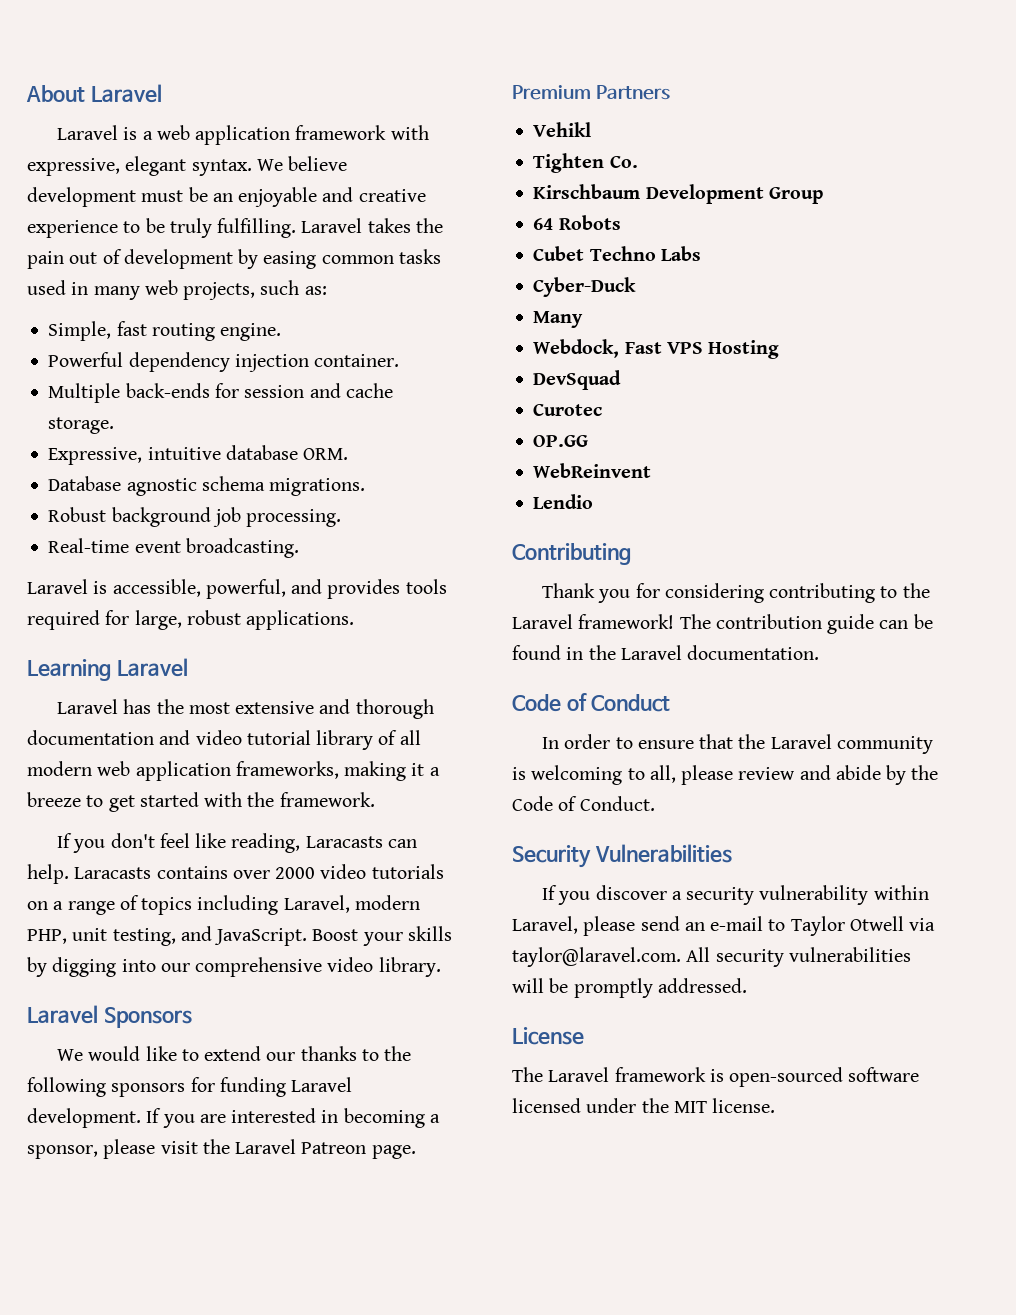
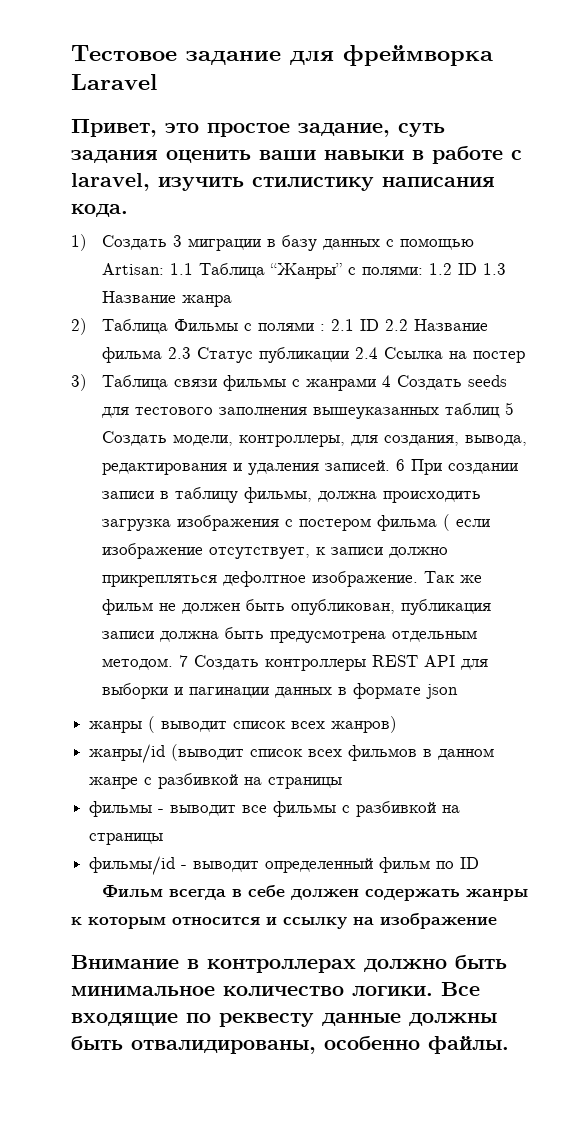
- About Laravel
- Laravel is a web application framework with expressive, elegant syntax. We believe development must be an enjoyable and creative experience to be truly fulfilling. Laravel takes the pain out of development by easing common tasks used in many web projects, such as:
- Simple, fast routing engine.
- Powerful dependency injection container.
- Multiple back-ends for session and cache storage.
- Expressive, intuitive database ORM.
- Database agnostic schema migrations.
- Robust background job processing.
- Real-time event broadcasting.
- Laravel is accessible, powerful, and provides tools required for large, robust applications.
- Learning Laravel
- Laravel has the most extensive and thorough documentation and video tutorial library of all modern web application frameworks, making it a breeze to get started with the framework.
- If you don't feel like reading, Laracasts can help. Laracasts contains over 2000 video tutorials on a range of topics including Laravel, modern PHP, unit testing, and JavaScript. Boost your skills by digging into our comprehensive video library.
- Laravel Sponsors
- We would like to extend our thanks to the following sponsors for funding Laravel development. If you are interested in becoming a sponsor, please visit the Laravel Patreon page.
- Premium Partners
- Vehikl
- Tighten Co.
- Kirschbaum Development Group
- 64 Robots
- Cubet Techno Labs
- Cyber-Duck
- Many
- Webdock, Fast VPS Hosting
- DevSquad
- Curotec
- OP.GG
- WebReinvent
- Lendio
- Contributing
- Thank you for considering contributing to the Laravel framework! The contribution guide can be found in the Laravel documentation.
- Code of Conduct
- In order to ensure that the Laravel community is welcoming to all, please review and abide by the Code of Conduct.
- Security Vulnerabilities
- If you discover a security vulnerability within Laravel, please send an e-mail to Taylor Otwell via taylor@laravel.com. All security vulnerabilities will be promptly addressed.
- License
- The Laravel framework is open-sourced software licensed under the MIT license.
+ Тестовое задание для фреймворка Laravel
+ Привет, это простое задание, суть задания оценить ваши навыки в работе с laravel, изучить стилистику написания кода.
+ 1) Создать 3 миграции в базу данных с помощью Artisan: 1.1 Таблица “Жанры” с полями: 1.2 ID 1.3 Название жанра
+ 2) Таблица Фильмы с полями : 2.1 ID 2.2 Название фильма 2.3 Статус публикации 2.4 Ссылка на постер
+ 3) Таблица связи фильмы с жанрами 4 Создать seeds для тестового заполнения вышеуказанных таблиц 5 Создать модели, контроллеры, для создания, вывода, редактирования и удаления записей. 6 При создании записи в таблицу фильмы, должна происходить загрузка изображения с постером фильма ( если изображение отсутствует, к записи должно прикрепляться дефолтное изображение. Так же фильм не должен быть опубликован, публикация записи должна быть предусмотрена отдельным методом. 7 Создать контроллеры REST API для выборки и пагинации данных в формате json
+ жанры ( выводит список всех жанров)
+ жанры/id (выводит список всех фильмов в данном жанре с разбивкой на страницы
+ фильмы - выводит все фильмы с разбивкой на страницы
+ фильмы/id - выводит определенный фильм по ID
+ Фильм всегда в себе должен содержать жанры к которым относится и ссылку на изображение
+ Внимание в контроллерах должно быть минимальное количество логики. Все входящие по реквесту данные должны быть отвалидированы, особенно файлы.

